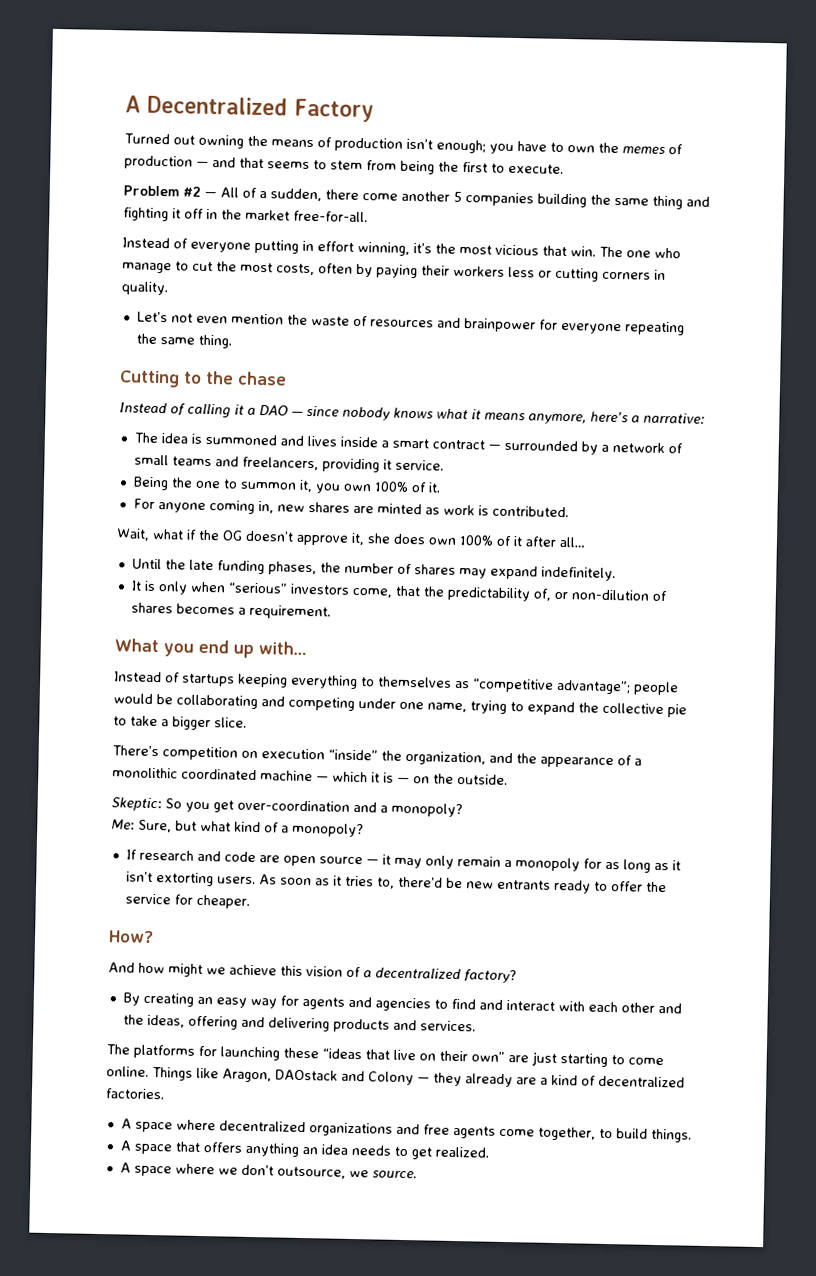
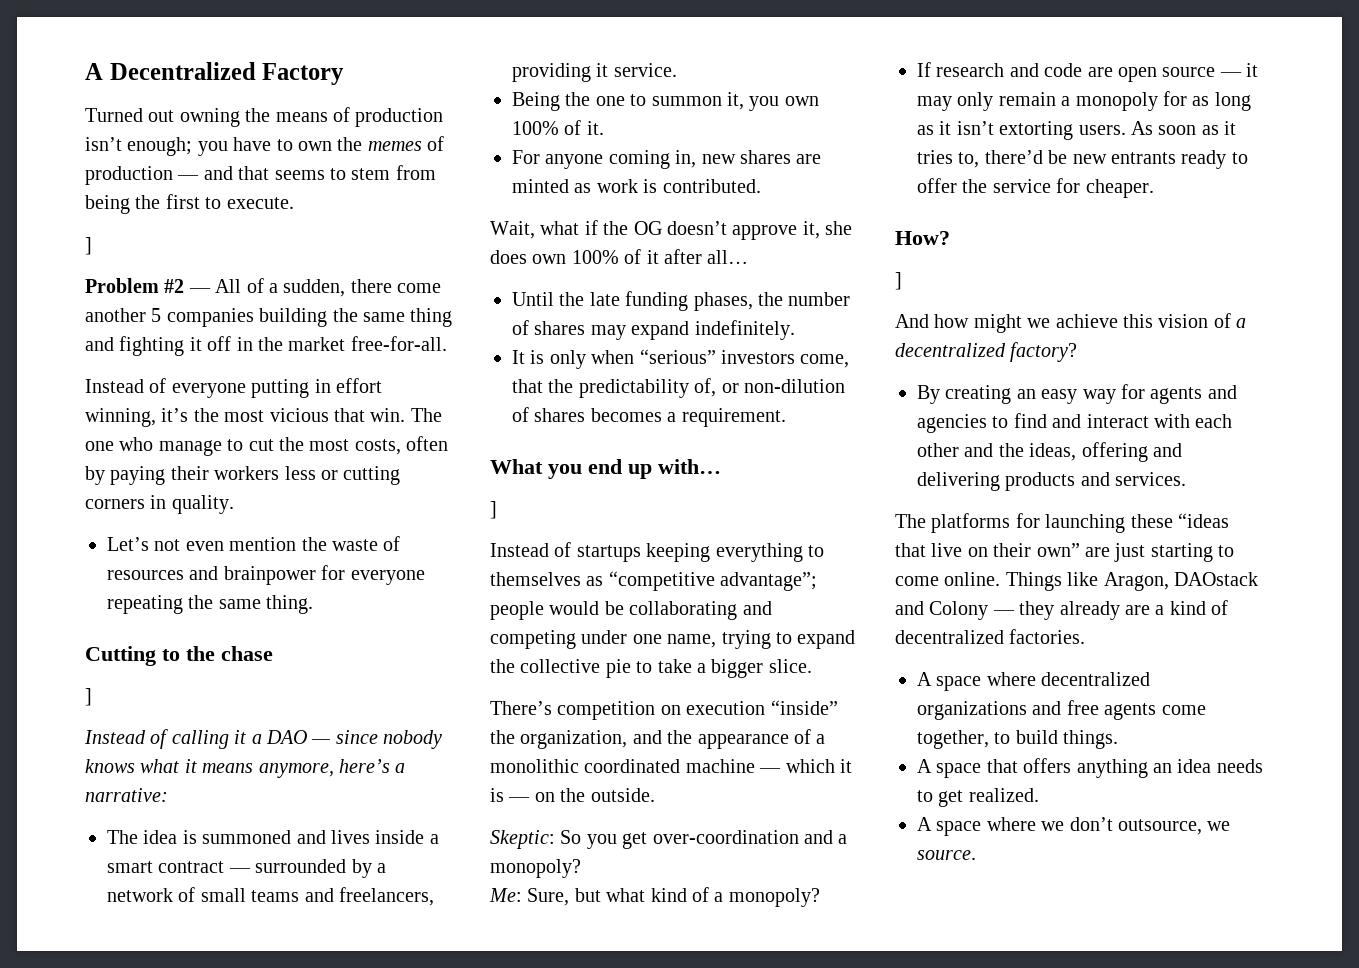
  Turned out owning the means of production isn’t enough; you have to own the memes of production — and that seems to stem from being the first to execute.
+ ]
  Cutting to the chase
+ ]
  What you end up with…
+ ]
  How?
+ ]

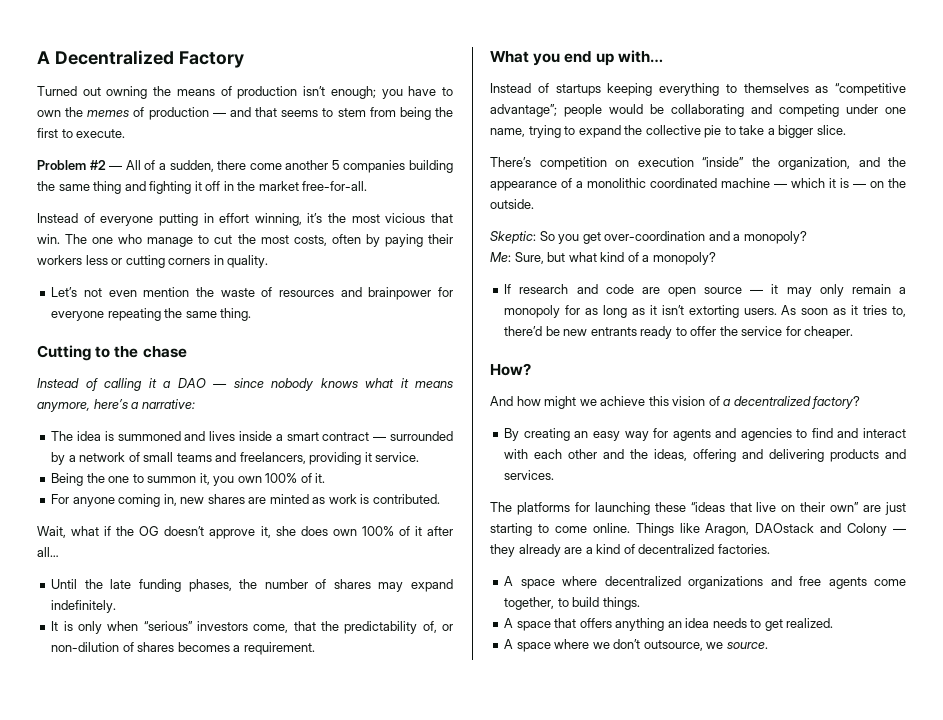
  Turned out owning the means of production isn’t enough; you have to own the memes of production — and that seems to stem from being the first to execute.
- ]
  Cutting to the chase
- ]
  What you end up with…
- ]
  How?
- ]

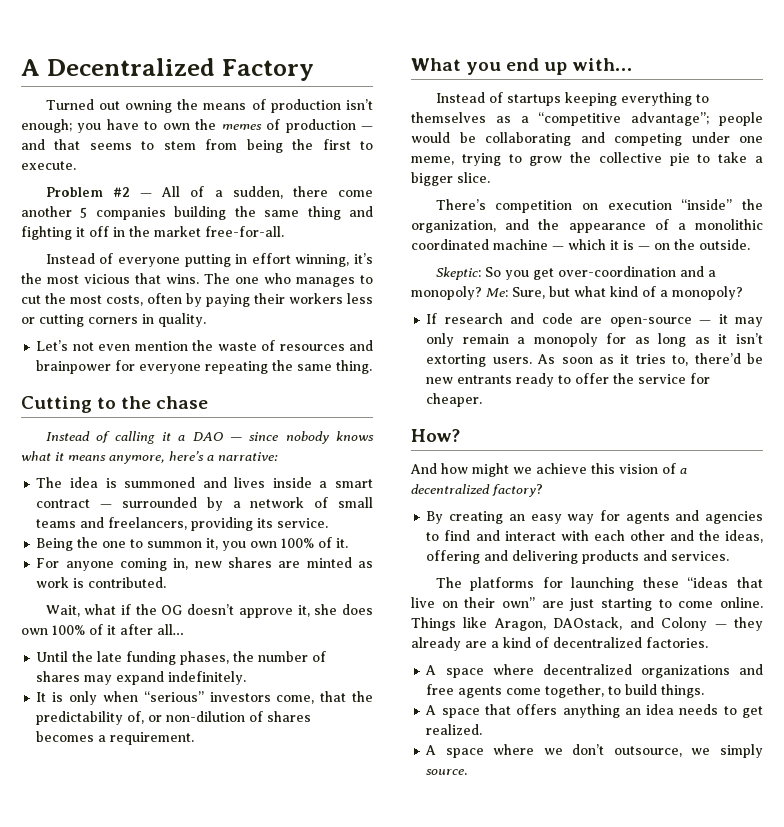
- Instead of everyone putting in effort winning, it’s the most vicious that win.
+ Instead of everyone putting in effort winning, it’s the most vicious that wins.
- The one who manage to cut the most costs, often by paying their workers less or cutting corners in quality.
+ The one who manages to cut the most costs, often by paying their workers less or cutting corners in quality.
- The idea is summoned and lives inside a smart contract — surrounded by a network of small teams and freelancers, providing it service.
+ The idea is summoned and lives inside a smart contract — surrounded by a network of small teams and freelancers, providing its service.
- Instead of startups keeping everything to themselves as “competitive advantage”; people would be collaborating and competing under one name, trying to expand the collective pie to take a bigger slice.
+ Instead of startups keeping everything to themselves as a “competitive advantage”; people would be collaborating and competing under one meme, trying to grow the collective pie to take a bigger slice.
- Skeptic: So you get over-coordination and a monopoly?
- Me: Sure, but what kind of a monopoly?
+ Skeptic: So you get over-coordination and a monopoly? Me: Sure, but what kind of a monopoly?
- If research and code are open source — it may only remain a monopoly for as long as it isn’t extorting users.
+ If research and code are open-source — it may only remain a monopoly for as long as it isn’t extorting users.
- Things like Aragon, DAOstack and Colony — they already are a kind of decentralized factories.
+ Things like Aragon, DAOstack, and Colony — they already are a kind of decentralized factories.
- A space where we don’t outsource, we source.
+ A space where we don’t outsource, we simply source.

